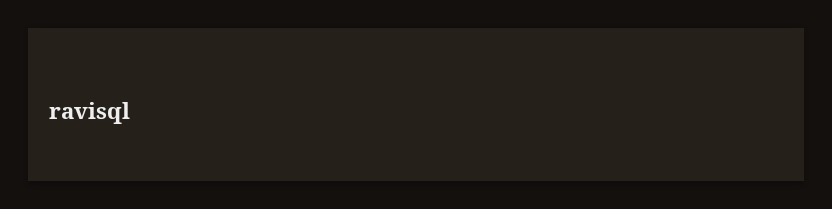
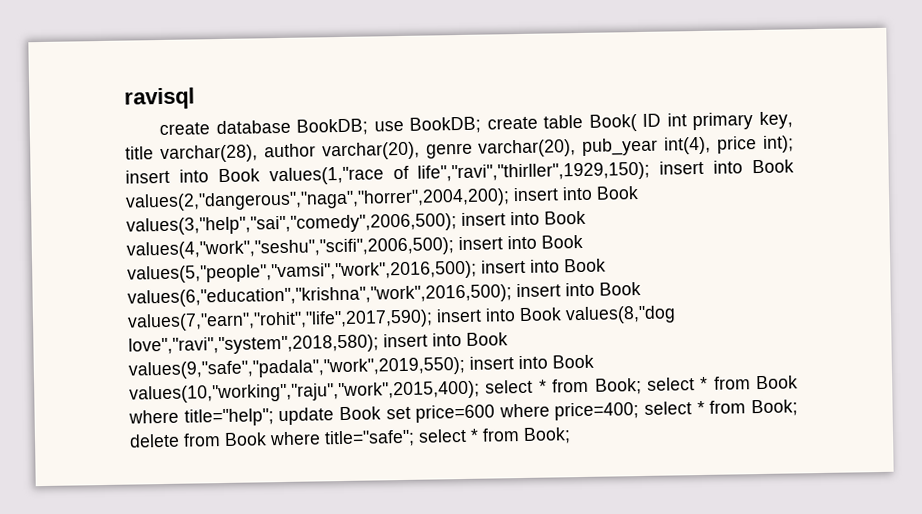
+ create database BookDB; use BookDB; create table Book( ID int primary key, title varchar(28), author varchar(20), genre varchar(20), pub_year int(4), price int); insert into Book values(1,"race of life","ravi","thirller",1929,150); insert into Book values(2,"dangerous","naga","horrer",2004,200); insert into Book values(3,"help","sai","comedy",2006,500); insert into Book values(4,"work","seshu","scifi",2006,500); insert into Book values(5,"people","vamsi","work",2016,500); insert into Book values(6,"education","krishna","work",2016,500); insert into Book values(7,"earn","rohit","life",2017,590); insert into Book values(8,"dog love","ravi","system",2018,580); insert into Book values(9,"safe","padala","work",2019,550); insert into Book values(10,"working","raju","work",2015,400); select * from Book; select * from Book where title="help"; update Book set price=600 where price=400; select * from Book; delete from Book where title="safe"; select * from Book;

